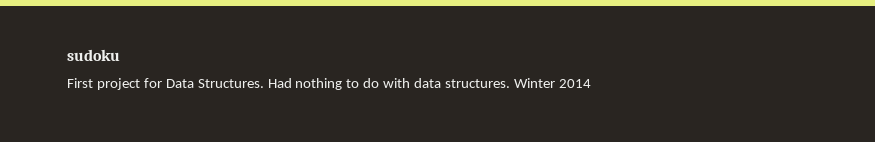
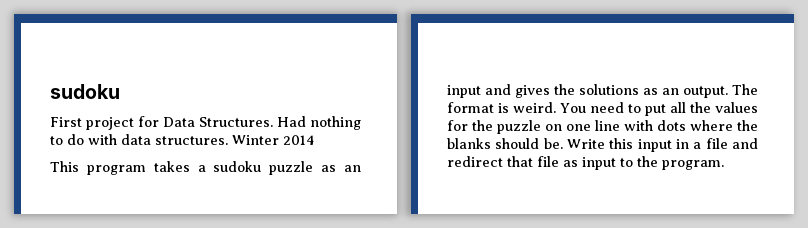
+ This program takes a sudoku puzzle as an input and gives the solutions as an output. The format is weird. You need to put all the values for the puzzle on one line with dots where the blanks should be. Write this input in a file and redirect that file as input to the program.

